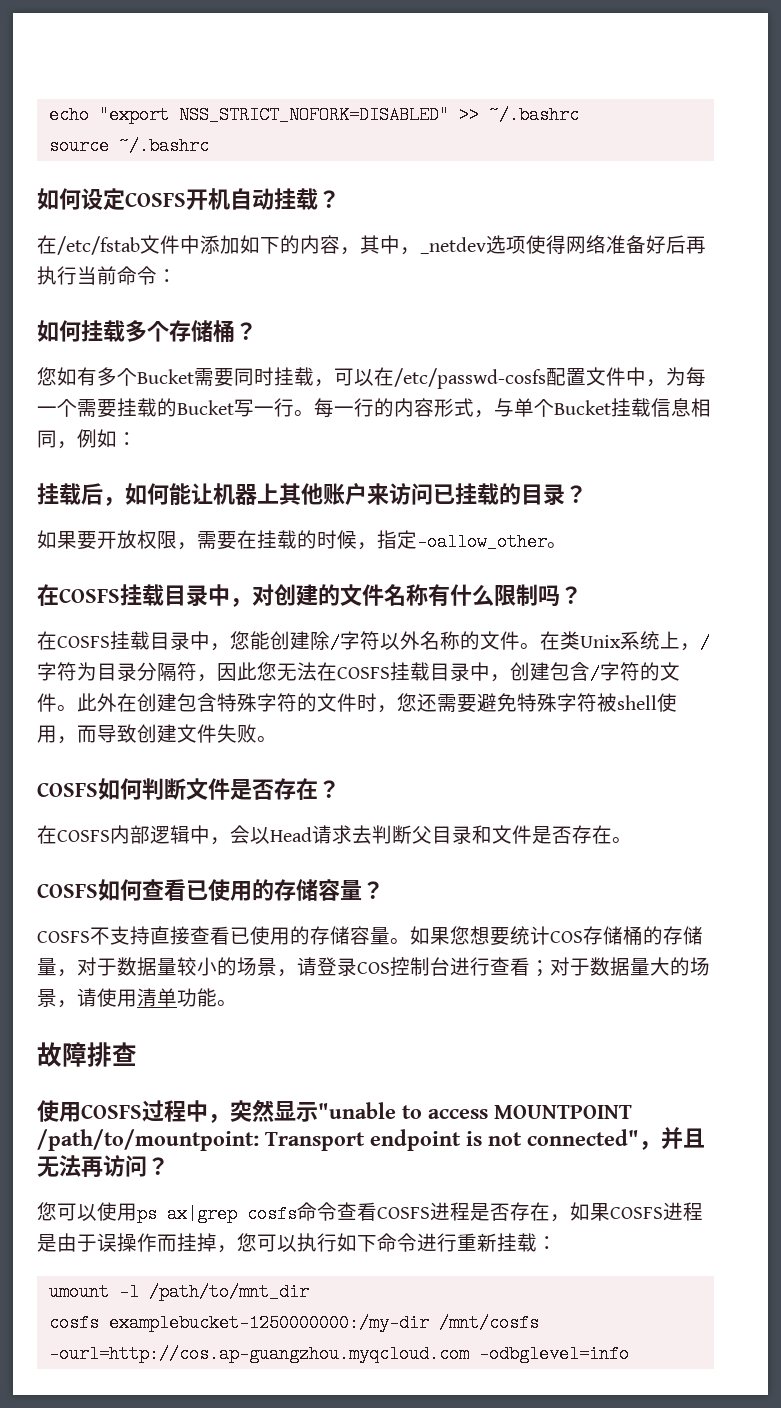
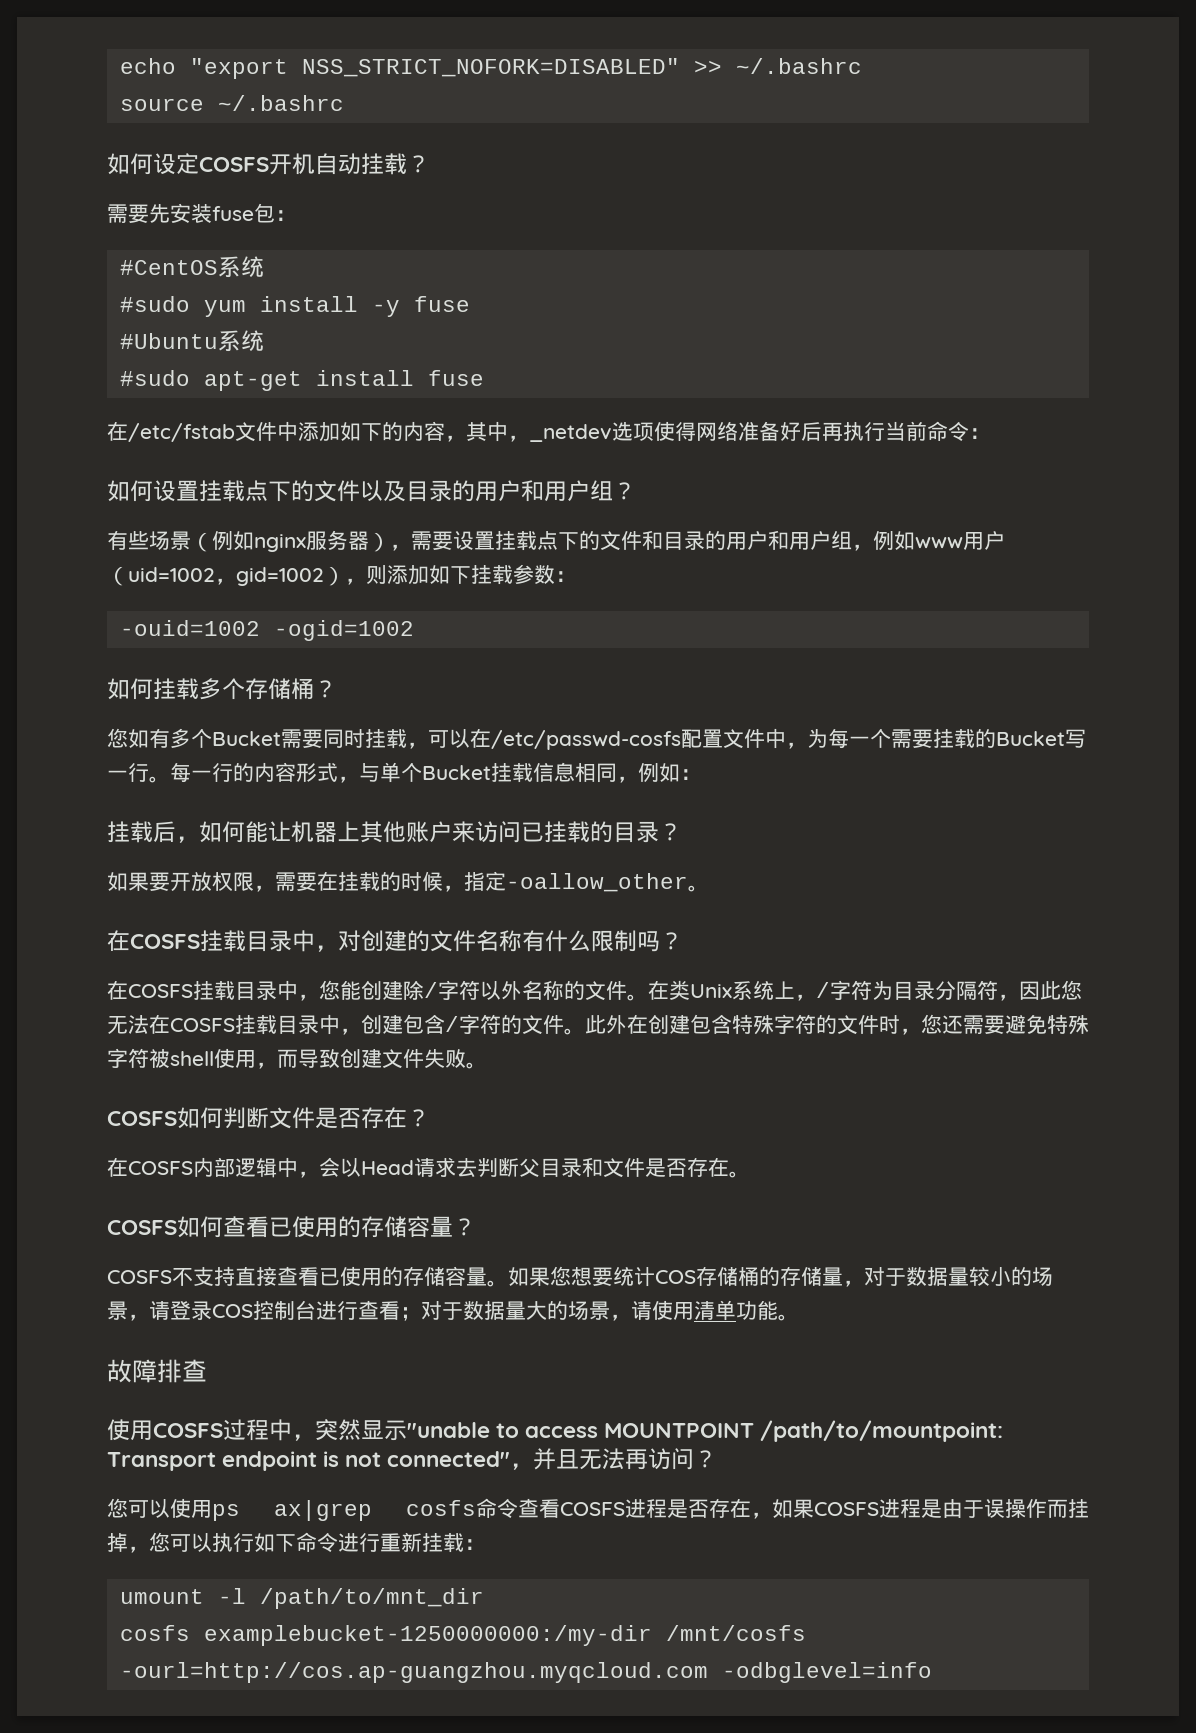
+ 需要先安装fuse包：
+ #CentOS系统
+ #sudo yum install -y fuse
+ #Ubuntu系统
+ #sudo apt-get install fuse
+ 如何设置挂载点下的文件以及目录的用户和用户组？
+ 有些场景（例如nginx服务器），需要设置挂载点下的文件和目录的用户和用户组，例如www用户（uid=1002，gid=1002），则添加如下挂载参数：
+ -ouid=1002 -ogid=1002

